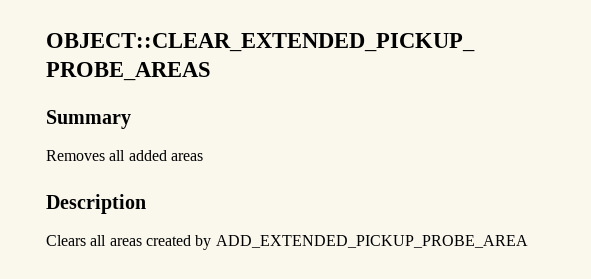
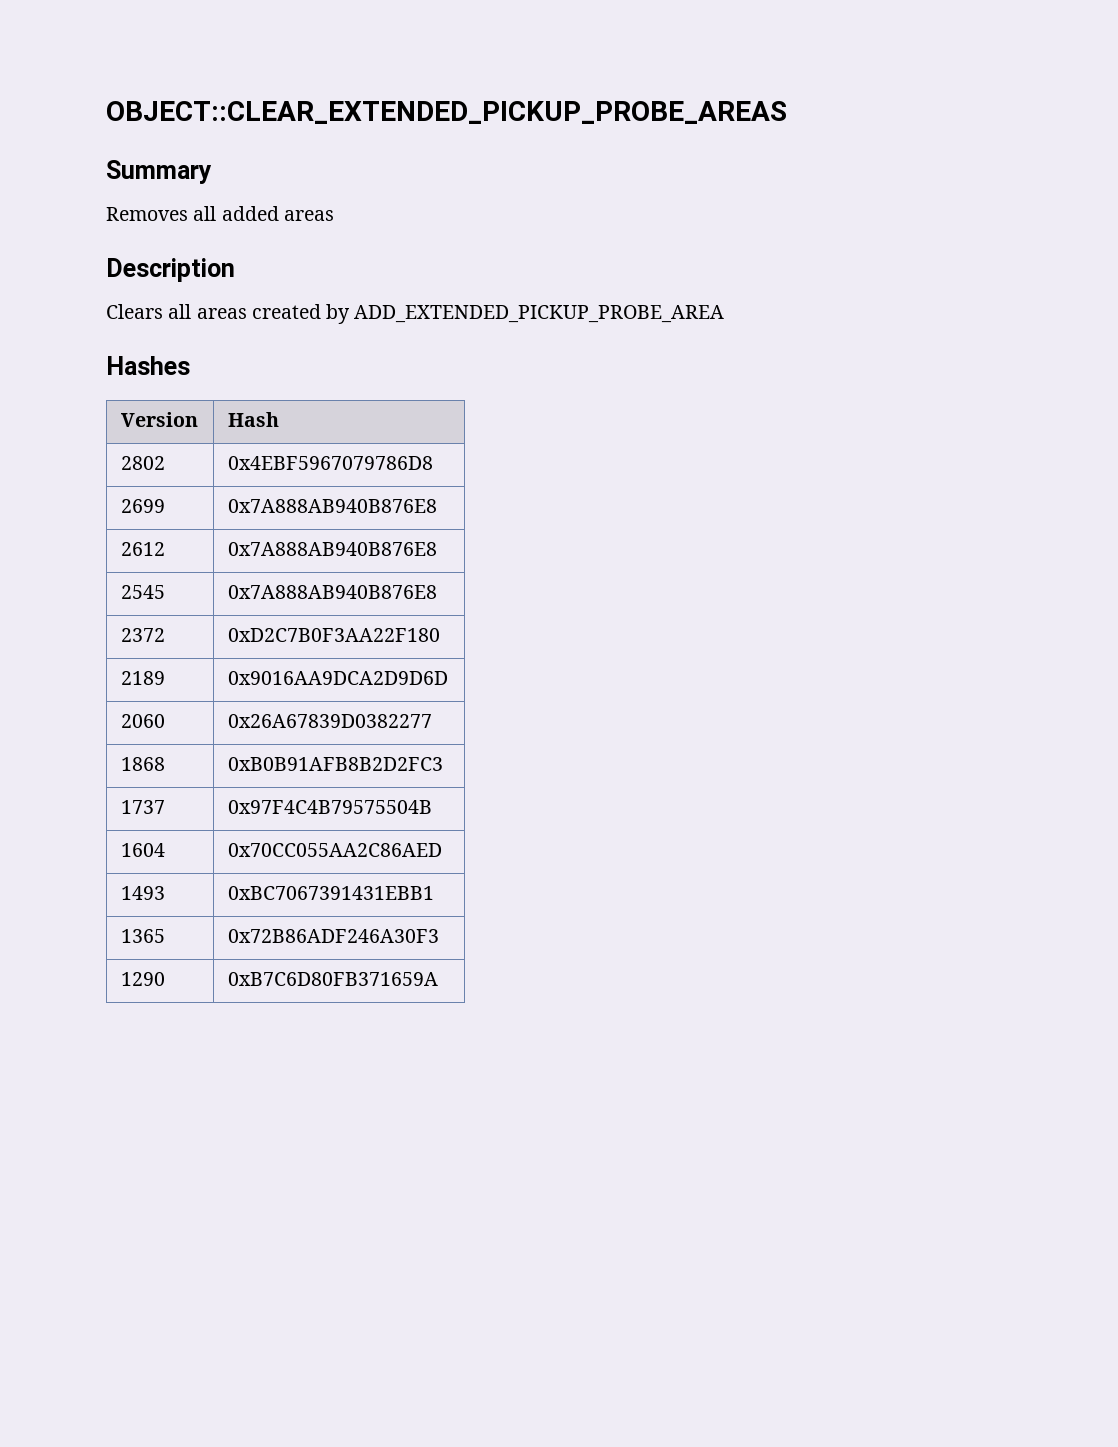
+ Hashes
+ Version | Hash
+ 2802 | 0x4EBF5967079786D8
+ 2699 | 0x7A888AB940B876E8
+ 2612 | 0x7A888AB940B876E8
+ 2545 | 0x7A888AB940B876E8
+ 2372 | 0xD2C7B0F3AA22F180
+ 2189 | 0x9016AA9DCA2D9D6D
+ 2060 | 0x26A67839D0382277
+ 1868 | 0xB0B91AFB8B2D2FC3
+ 1737 | 0x97F4C4B79575504B
+ 1604 | 0x70CC055AA2C86AED
+ 1493 | 0xBC7067391431EBB1
+ 1365 | 0x72B86ADF246A30F3
+ 1290 | 0xB7C6D80FB371659A

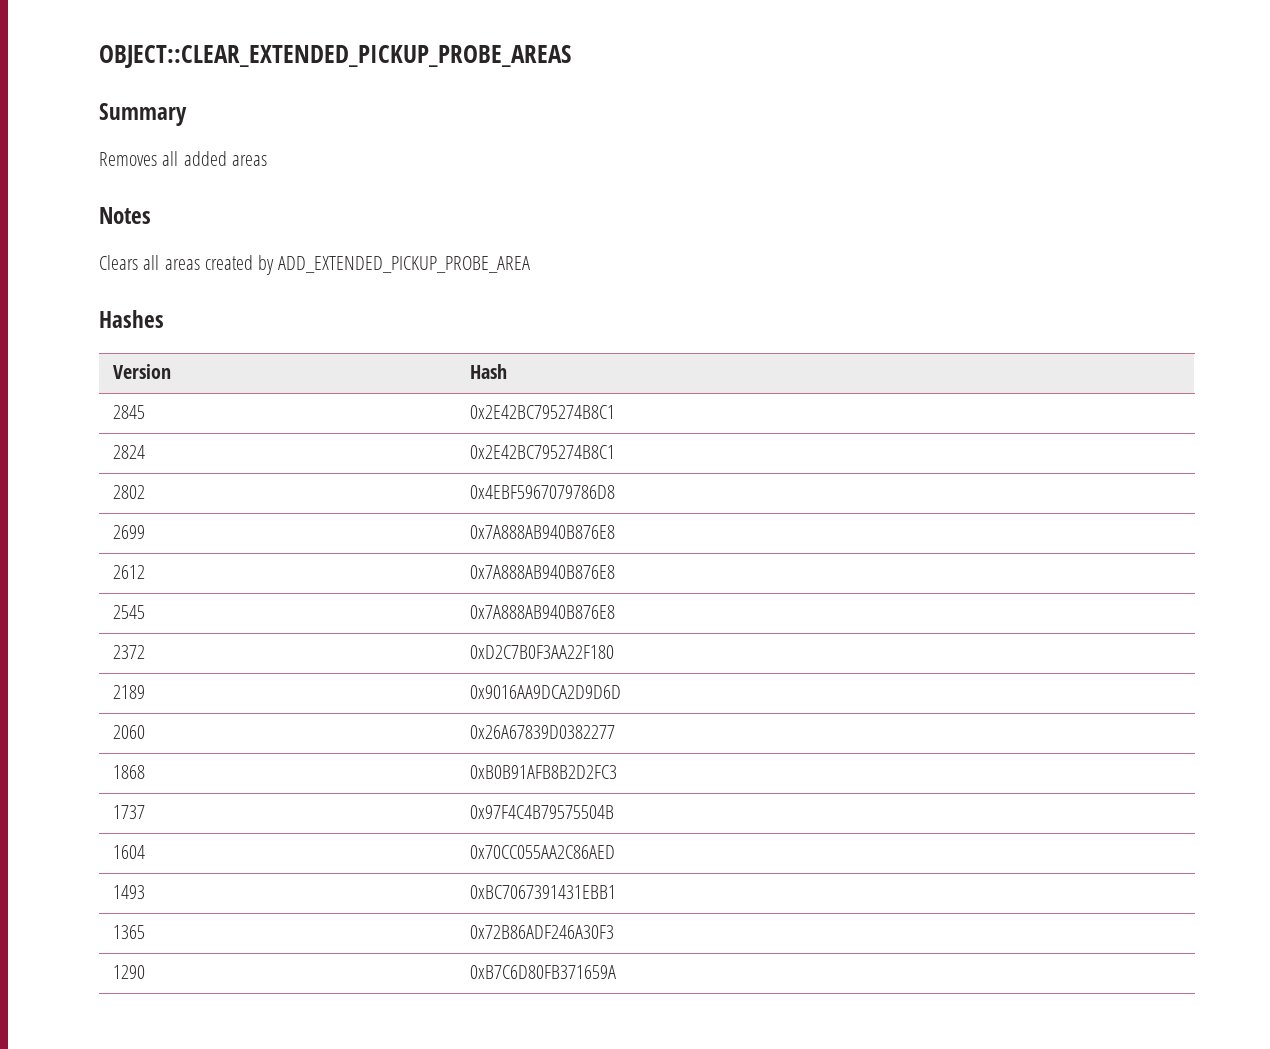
- Description
+ Notes
+ 2845 | 0x2E42BC795274B8C1
+ 2824 | 0x2E42BC795274B8C1

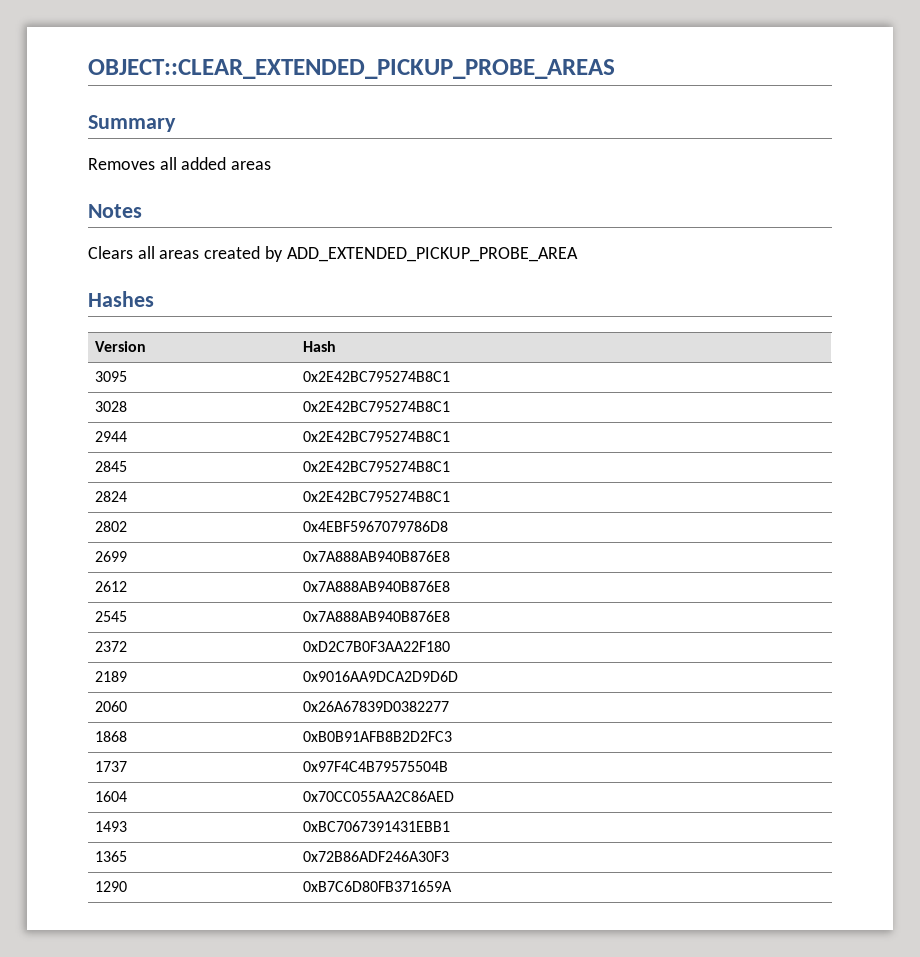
+ 3095 | 0x2E42BC795274B8C1
+ 3028 | 0x2E42BC795274B8C1
+ 2944 | 0x2E42BC795274B8C1

